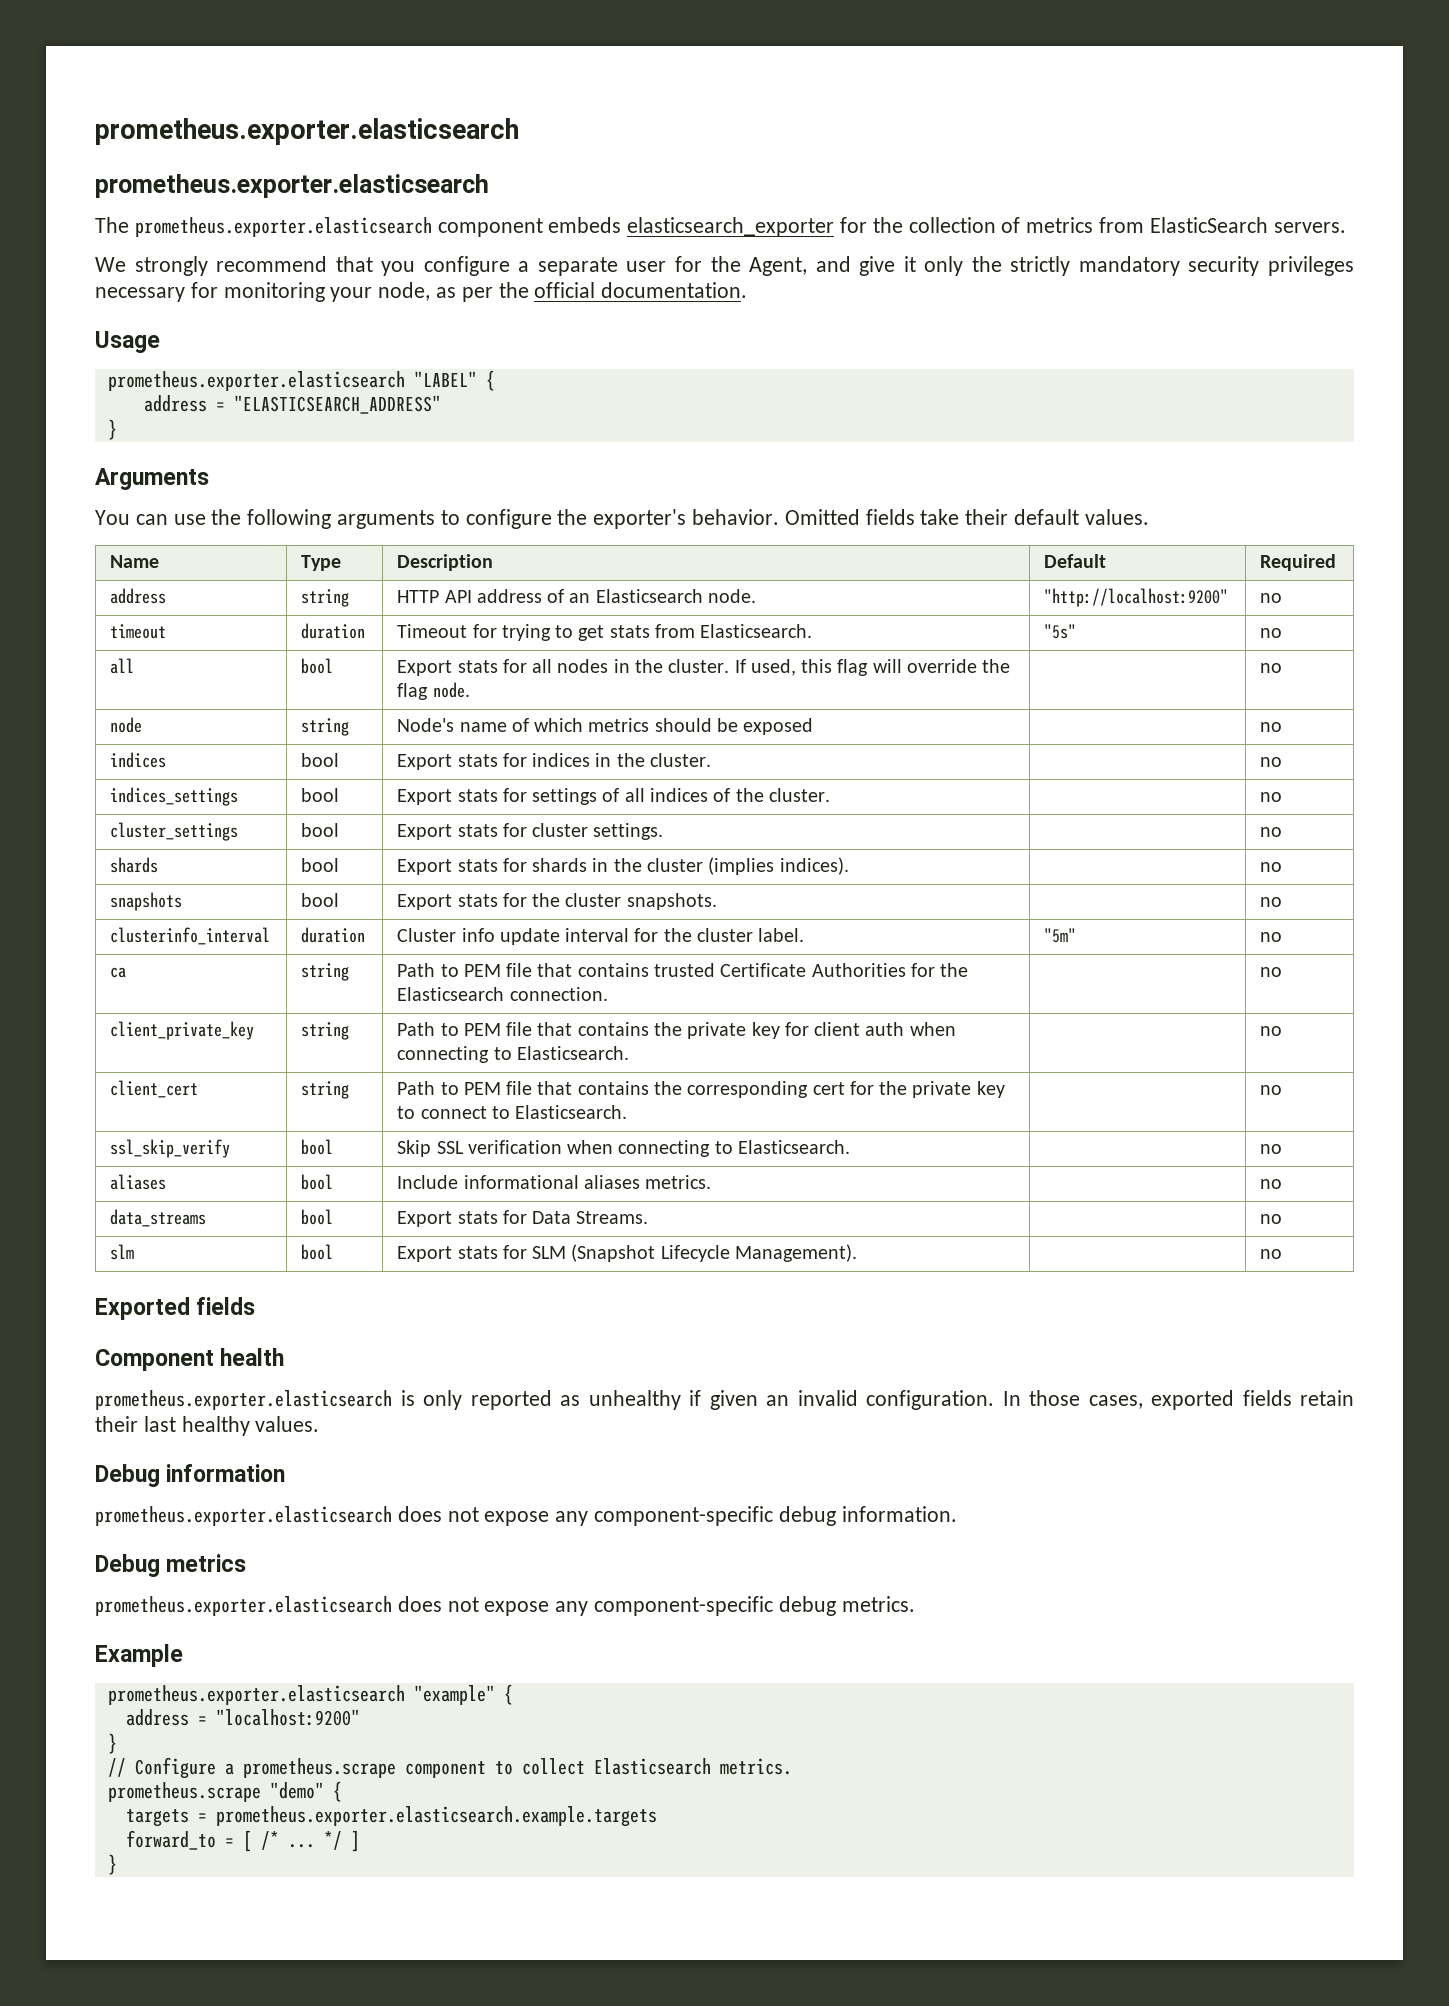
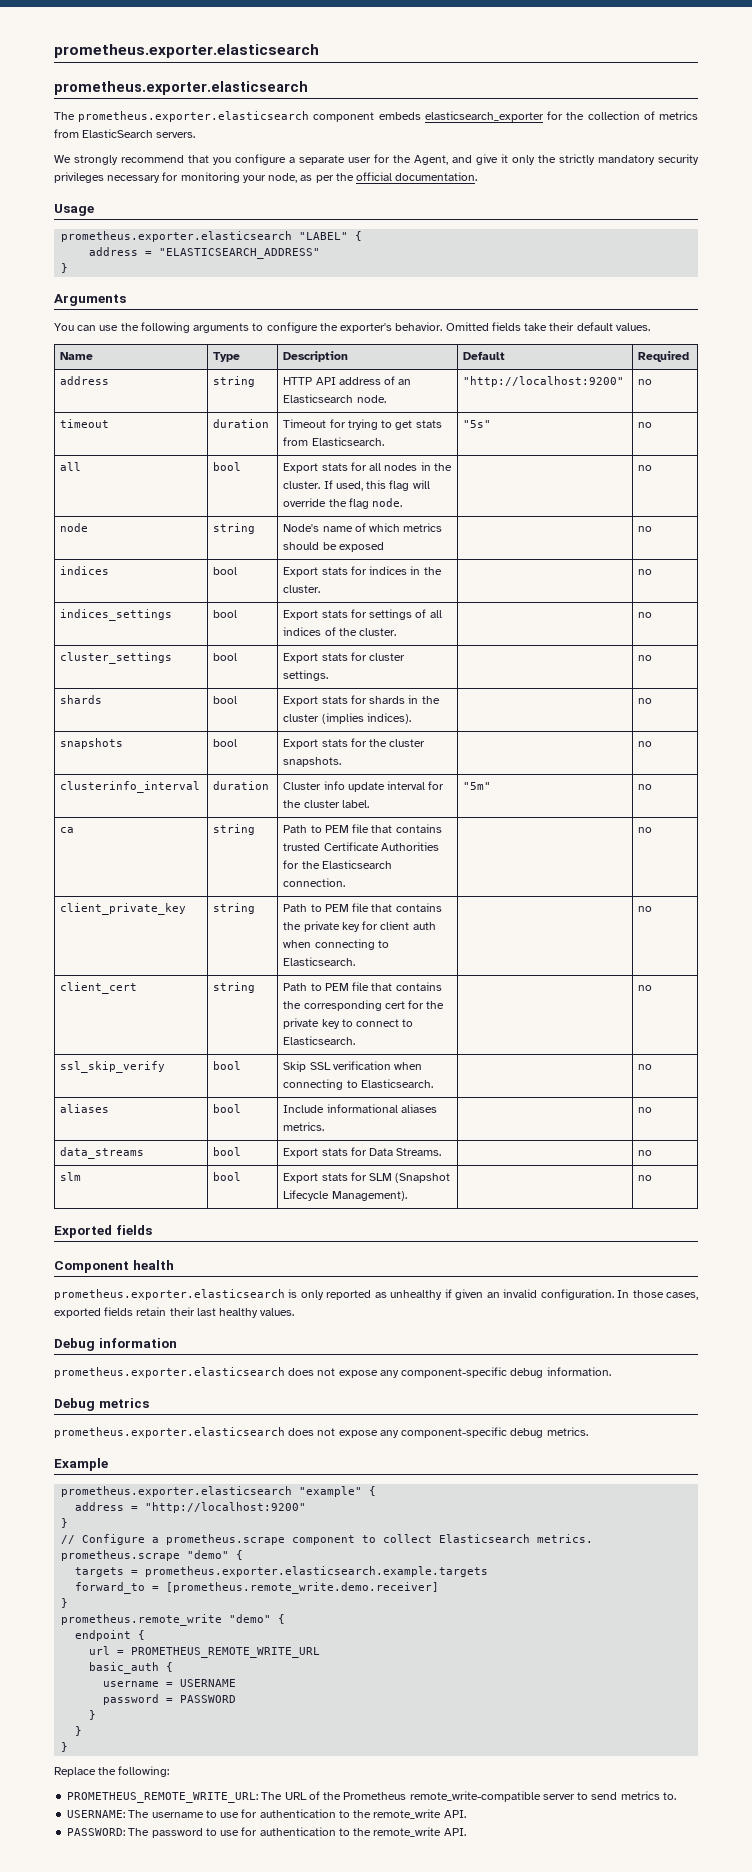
- address = "localhost:9200"
+ address = "http://localhost:9200"
- forward_to = [ /* ... */ ]
+ forward_to = [prometheus.remote_write.demo.receiver]
  }
+ prometheus.remote_write "demo" {
+ endpoint {
+ url = PROMETHEUS_REMOTE_WRITE_URL
+ basic_auth {
+ username = USERNAME
+ password = PASSWORD
+ }
+ }
+ }
+ Replace the following:
+ PROMETHEUS_REMOTE_WRITE_URL: The URL of the Prometheus remote_write-compatible server to send metrics to.
+ USERNAME: The username to use for authentication to the remote_write API.
+ PASSWORD: The password to use for authentication to the remote_write API.

